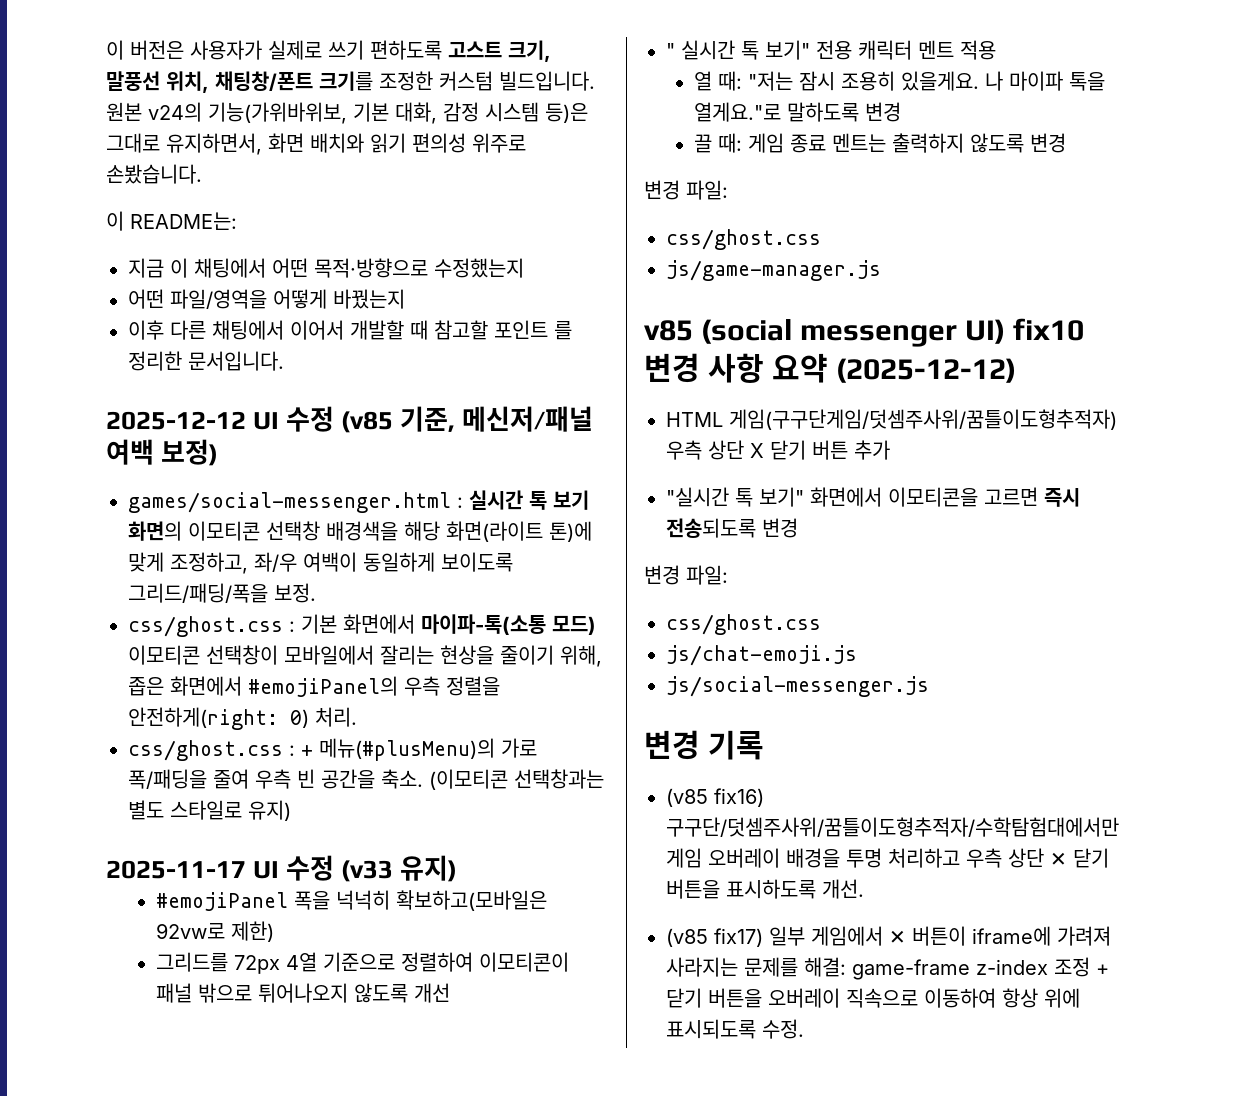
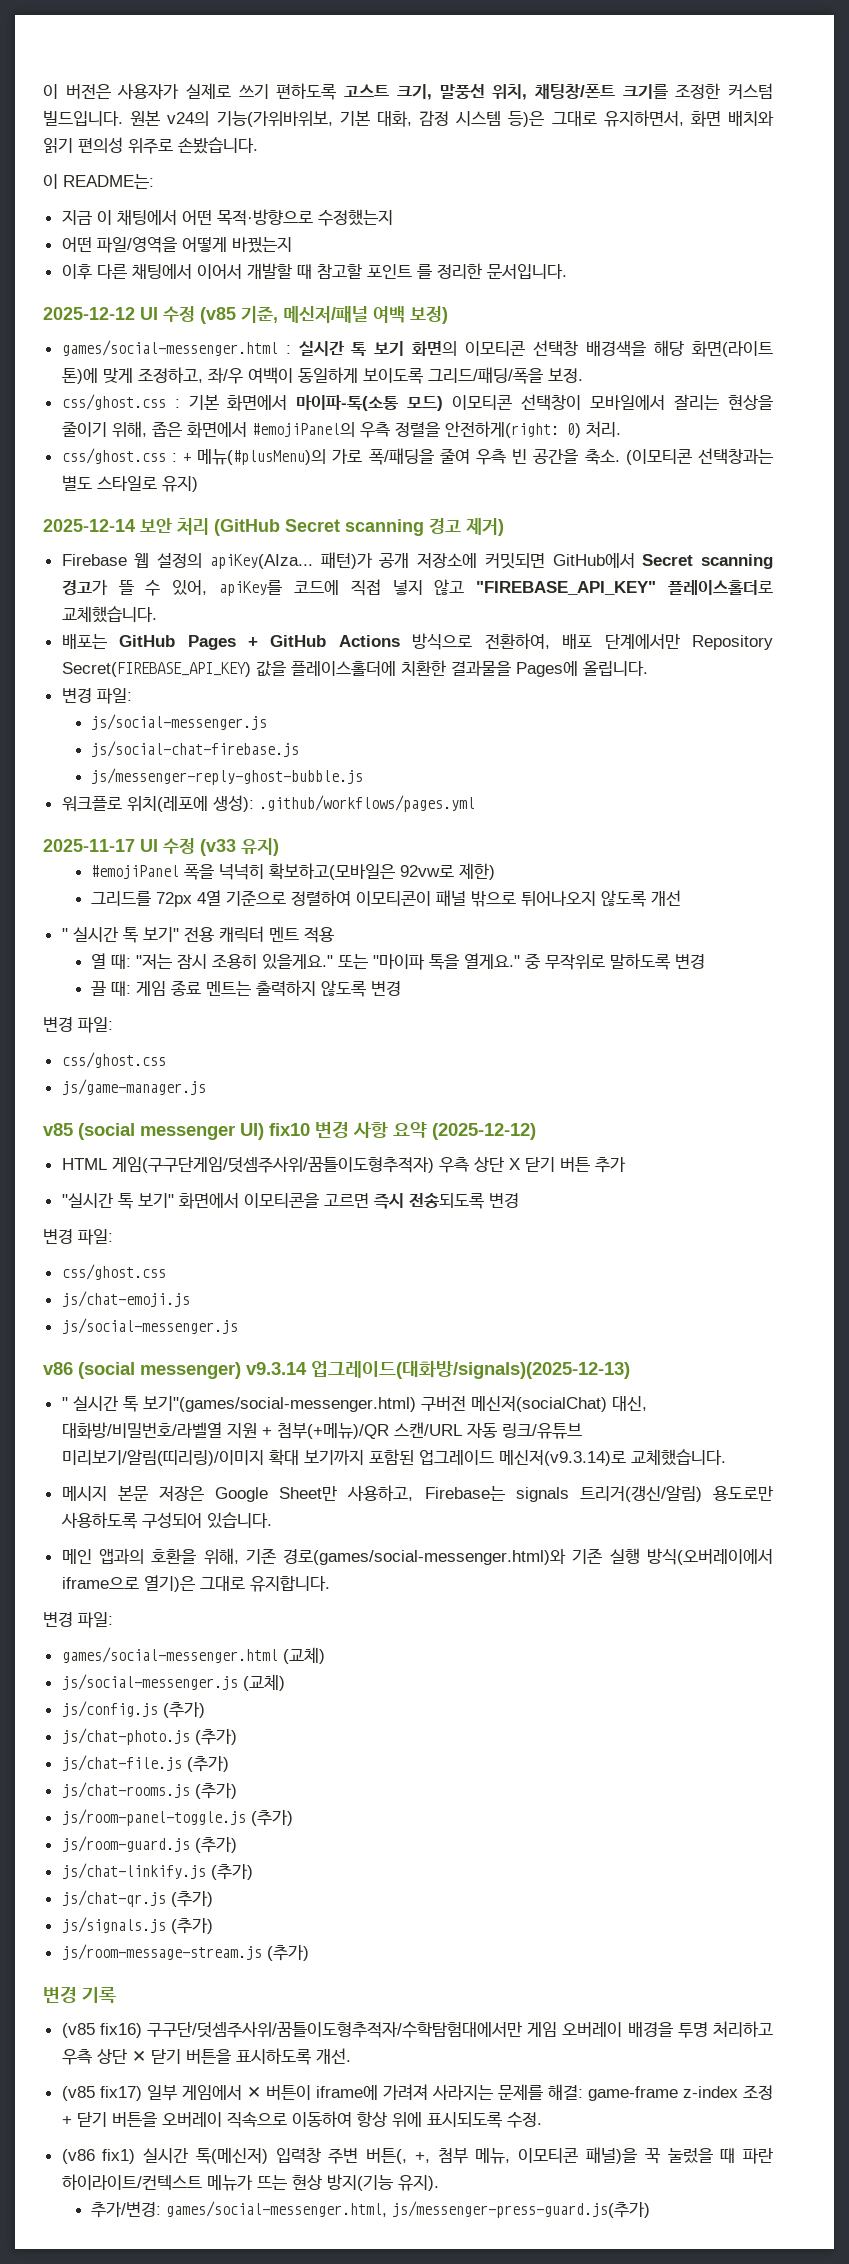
+ 2025-12-14 보안 처리 (GitHub Secret scanning 경고 제거)
+ Firebase 웹 설정의 apiKey(AIza... 패턴)가 공개 저장소에 커밋되면 GitHub에서 Secret scanning 경고가 뜰 수 있어, apiKey를 코드에 직접 넣지 않고 "FIREBASE_API_KEY" 플레이스홀더로 교체했습니다.
+ 배포는 GitHub Pages + GitHub Actions 방식으로 전환하여, 배포 단계에서만 Repository Secret(FIREBASE_API_KEY) 값을 플레이스홀더에 치환한 결과물을 Pages에 올립니다.
+ 변경 파일:
+ js/social-messenger.js
+ js/social-chat-firebase.js
+ js/messenger-reply-ghost-bubble.js
+ 워크플로 위치(레포에 생성): .github/workflows/pages.yml
- 열 때: "저는 잠시 조용히 있을게요. 나 마이파 톡을 열게요."로 말하도록 변경
+ 열 때: "저는 잠시 조용히 있을게요." 또는 "마이파 톡을 열게요." 중 무작위로 말하도록 변경
+ v86 (social messenger) v9.3.14 업그레이드(대화방/signals)(2025-12-13)
+ " 실시간 톡 보기"(games/social-messenger.html) 구버전 메신저(socialChat) 대신, 대화방/비밀번호/라벨열 지원 + 첨부(+메뉴)/QR 스캔/URL 자동 링크/유튜브 미리보기/알림(띠리링)/이미지 확대 보기까지 포함된 업그레이드 메신저(v9.3.14)로 교체했습니다.
+ 메시지 본문 저장은 Google Sheet만 사용하고, Firebase는 signals 트리거(갱신/알림) 용도로만 사용하도록 구성되어 있습니다.
+ 메인 앱과의 호환을 위해, 기존 경로(games/social-messenger.html)와 기존 실행 방식(오버레이에서 iframe으로 열기)은 그대로 유지합니다.
+ 변경 파일:
+ games/social-messenger.html (교체)
+ js/social-messenger.js (교체)
+ js/config.js (추가)
+ js/chat-photo.js (추가)
+ js/chat-file.js (추가)
+ js/chat-rooms.js (추가)
+ js/room-panel-toggle.js (추가)
+ js/room-guard.js (추가)
+ js/chat-linkify.js (추가)
+ js/chat-qr.js (추가)
+ js/signals.js (추가)
+ js/room-message-stream.js (추가)
+ (v86 fix1) 실시간 톡(메신저) 입력창 주변 버튼(, +, 첨부 메뉴, 이모티콘 패널)을 꾹 눌렀을 때 파란 하이라이트/컨텍스트 메뉴가 뜨는 현상 방지(기능 유지).
+ 추가/변경: games/social-messenger.html, js/messenger-press-guard.js(추가)

